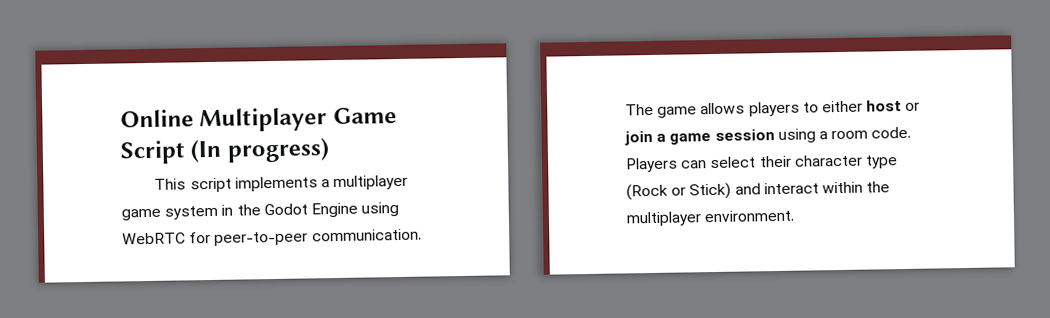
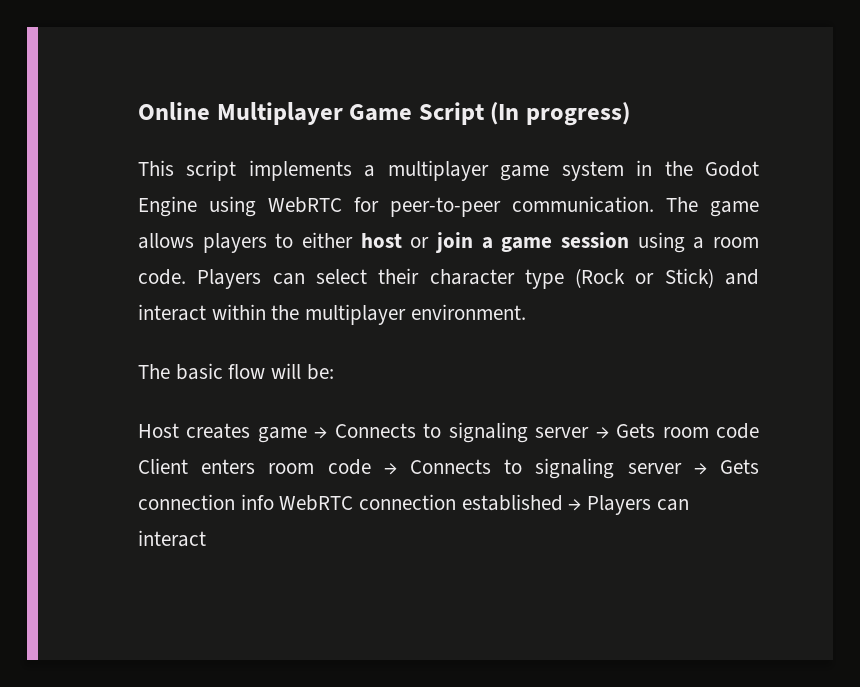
+ The basic flow will be:
+ Host creates game → Connects to signaling server → Gets room code Client enters room code → Connects to signaling server → Gets connection info WebRTC connection established → Players can interact

